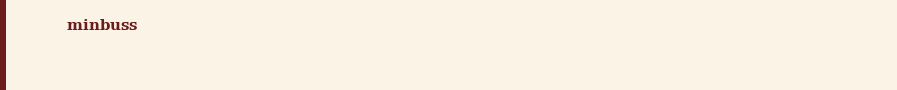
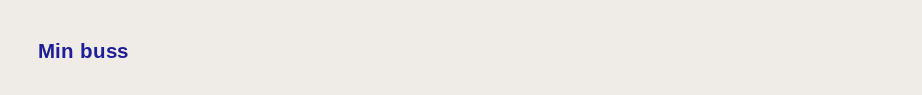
- minbuss
+ Min buss

